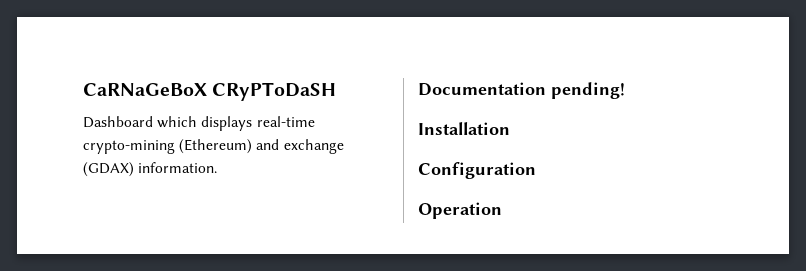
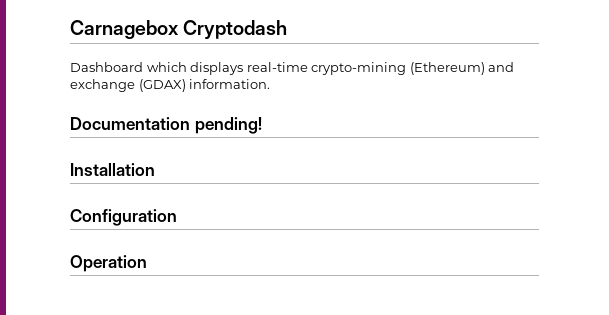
- CaRNaGeBoX CRyPToDaSH
+ Carnagebox Cryptodash

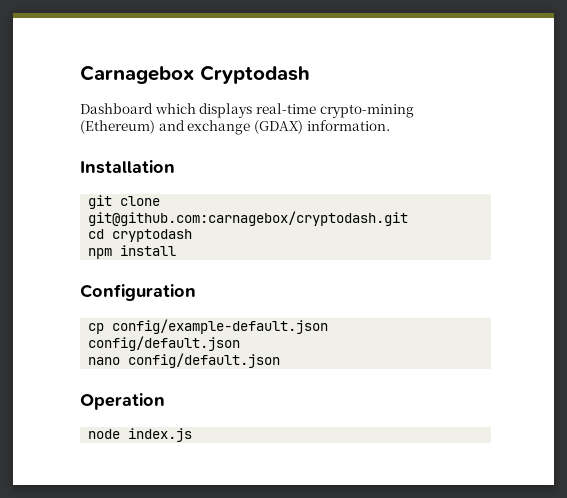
- Documentation pending!
  Installation
+ git clone git@github.com:carnagebox/cryptodash.git
+ cd cryptodash
+ npm install
  Configuration
+ cp config/example-default.json config/default.json
+ nano config/default.json
+ node index.js

